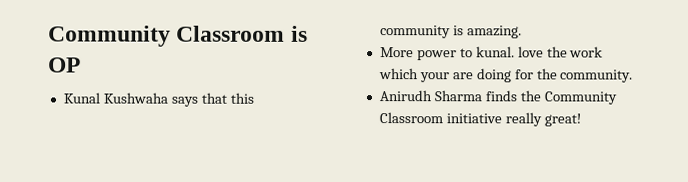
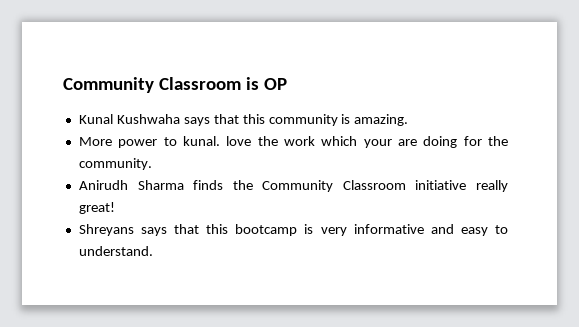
+ Shreyans says that this bootcamp is very informative and easy to understand.

